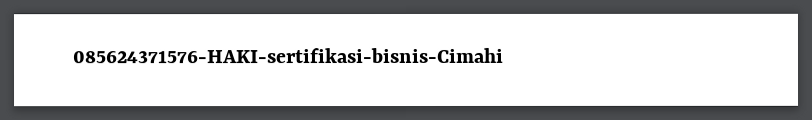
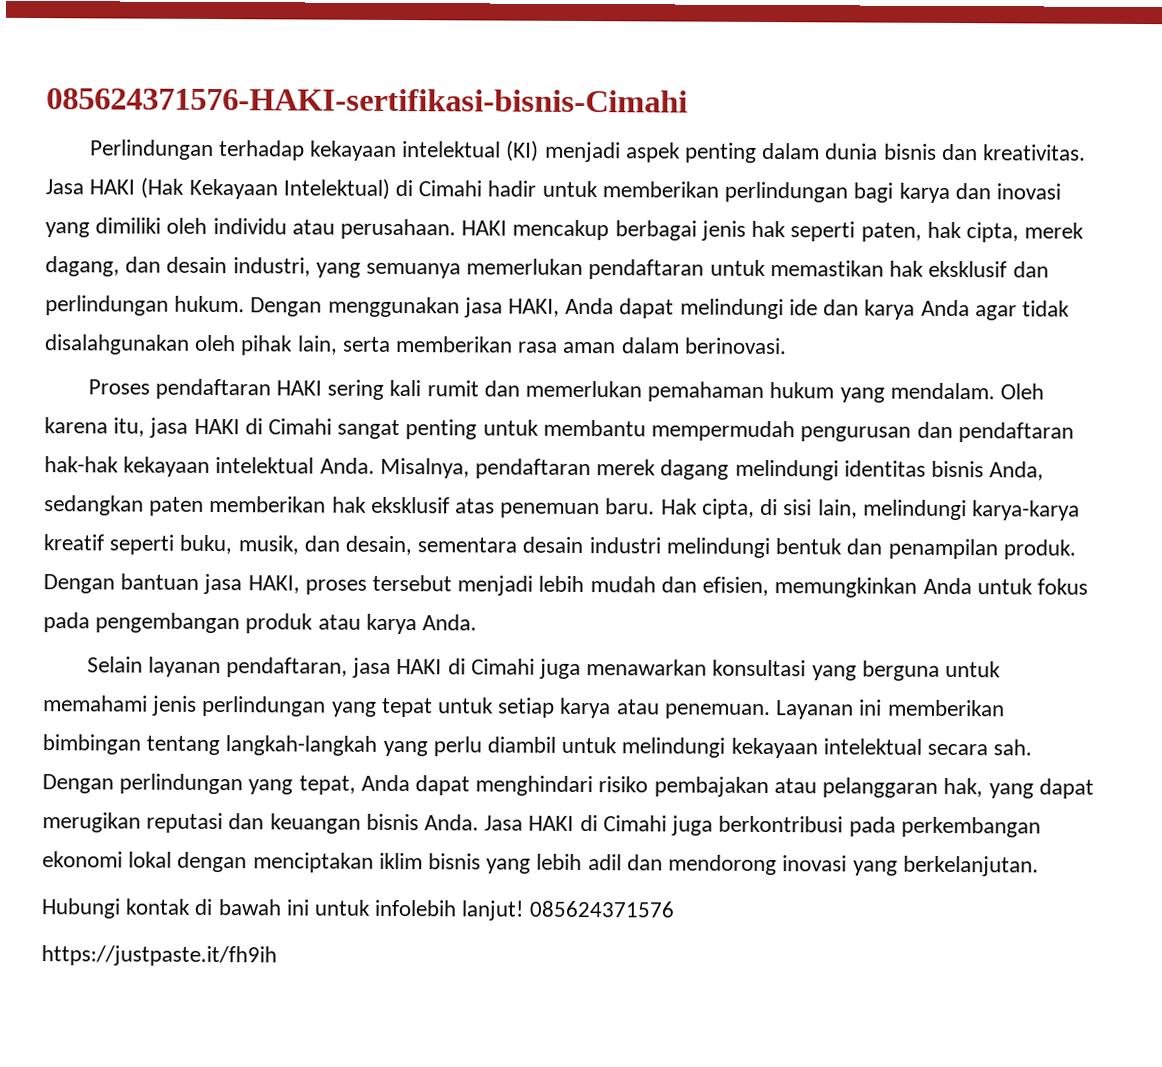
+ Perlindungan terhadap kekayaan intelektual (KI) menjadi aspek penting dalam dunia bisnis dan kreativitas. Jasa HAKI (Hak Kekayaan Intelektual) di Cimahi hadir untuk memberikan perlindungan bagi karya dan inovasi yang dimiliki oleh individu atau perusahaan. HAKI mencakup berbagai jenis hak seperti paten, hak cipta, merek dagang, dan desain industri, yang semuanya memerlukan pendaftaran untuk memastikan hak eksklusif dan perlindungan hukum. Dengan menggunakan jasa HAKI, Anda dapat melindungi ide dan karya Anda agar tidak disalahgunakan oleh pihak lain, serta memberikan rasa aman dalam berinovasi.
+ Proses pendaftaran HAKI sering kali rumit dan memerlukan pemahaman hukum yang mendalam. Oleh karena itu, jasa HAKI di Cimahi sangat penting untuk membantu mempermudah pengurusan dan pendaftaran hak-hak kekayaan intelektual Anda. Misalnya, pendaftaran merek dagang melindungi identitas bisnis Anda, sedangkan paten memberikan hak eksklusif atas penemuan baru. Hak cipta, di sisi lain, melindungi karya-karya kreatif seperti buku, musik, dan desain, sementara desain industri melindungi bentuk dan penampilan produk. Dengan bantuan jasa HAKI, proses tersebut menjadi lebih mudah dan efisien, memungkinkan Anda untuk fokus pada pengembangan produk atau karya Anda.
+ Selain layanan pendaftaran, jasa HAKI di Cimahi juga menawarkan konsultasi yang berguna untuk memahami jenis perlindungan yang tepat untuk setiap karya atau penemuan. Layanan ini memberikan bimbingan tentang langkah-langkah yang perlu diambil untuk melindungi kekayaan intelektual secara sah. Dengan perlindungan yang tepat, Anda dapat menghindari risiko pembajakan atau pelanggaran hak, yang dapat merugikan reputasi dan keuangan bisnis Anda. Jasa HAKI di Cimahi juga berkontribusi pada perkembangan ekonomi lokal dengan menciptakan iklim bisnis yang lebih adil dan mendorong inovasi yang berkelanjutan.
+ Hubungi kontak di bawah ini untuk infolebih lanjut! 085624371576
+ https://justpaste.it/fh9ih

